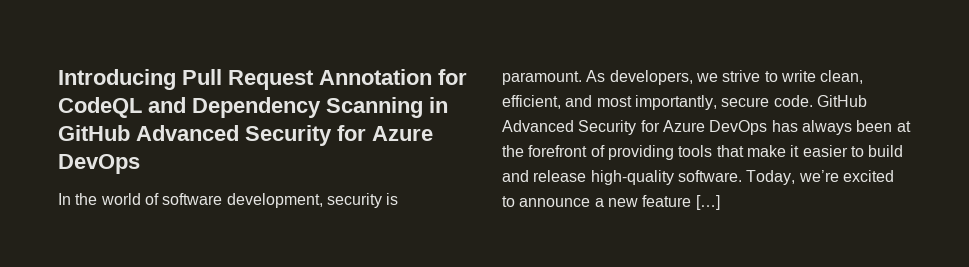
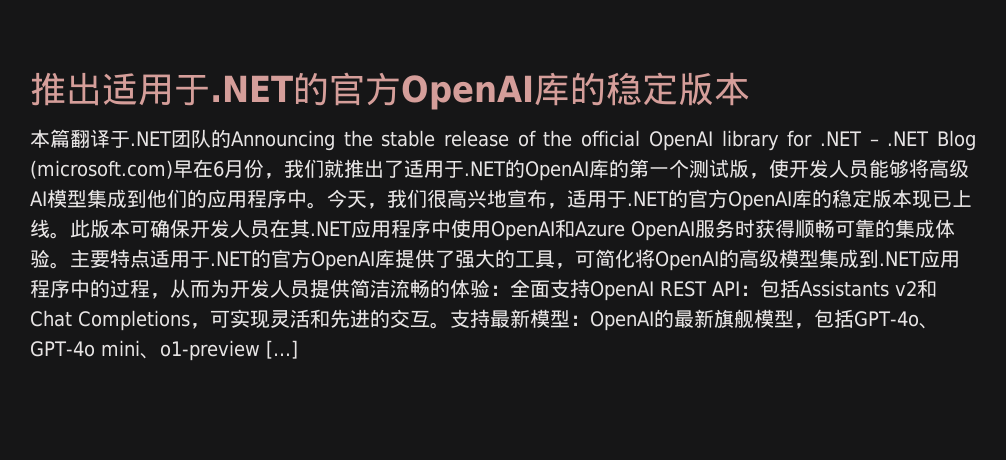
- Introducing Pull Request Annotation for CodeQL and Dependency Scanning in GitHub Advanced Security for Azure DevOps
- In the world of software development, security is paramount. As developers, we strive to write clean, efficient, and most importantly, secure code. GitHub Advanced Security for Azure DevOps has always been at the forefront of providing tools that make it easier to build and release high-quality software. Today, we’re excited to announce a new feature […]
+ 推出适用于.NET的官方OpenAI库的稳定版本
+ 本篇翻译于.NET团队的Announcing the stable release of the official OpenAI library for .NET – .NET Blog (microsoft.com)早在6月份，我们就推出了适用于.NET的OpenAI库的第一个测试版，使开发人员能够将高级AI模型集成到他们的应用程序中。今天，我们很高兴地宣布，适用于.NET的官方OpenAI库的稳定版本现已上线。此版本可确保开发人员在其.NET应用程序中使用OpenAI和Azure OpenAI服务时获得顺畅可靠的集成体验。主要特点适用于.NET的官方OpenAI库提供了强大的工具，可简化将OpenAI的高级模型集成到.NET应用程序中的过程，从而为开发人员提供简洁流畅的体验：全面支持OpenAI REST API：包括Assistants v2和Chat Completions，可实现灵活和先进的交互。支持最新模型：OpenAI的最新旗舰模型，包括GPT-4o、GPT-4o mini、o1-preview […]

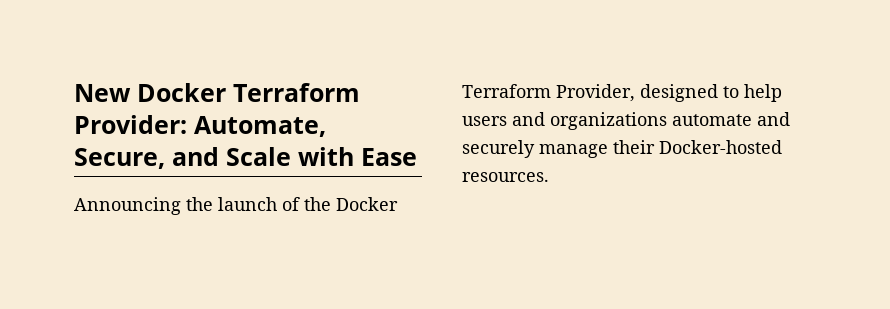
- 推出适用于.NET的官方OpenAI库的稳定版本
- 本篇翻译于.NET团队的Announcing the stable release of the official OpenAI library for .NET – .NET Blog (microsoft.com)早在6月份，我们就推出了适用于.NET的OpenAI库的第一个测试版，使开发人员能够将高级AI模型集成到他们的应用程序中。今天，我们很高兴地宣布，适用于.NET的官方OpenAI库的稳定版本现已上线。此版本可确保开发人员在其.NET应用程序中使用OpenAI和Azure OpenAI服务时获得顺畅可靠的集成体验。主要特点适用于.NET的官方OpenAI库提供了强大的工具，可简化将OpenAI的高级模型集成到.NET应用程序中的过程，从而为开发人员提供简洁流畅的体验：全面支持OpenAI REST API：包括Assistants v2和Chat Completions，可实现灵活和先进的交互。支持最新模型：OpenAI的最新旗舰模型，包括GPT-4o、GPT-4o mini、o1-preview […]
+ New Docker Terraform Provider: Automate, Secure, and Scale with Ease
+ Announcing the launch of the Docker Terraform Provider, designed to help users and organizations automate and securely manage their Docker-hosted resources.

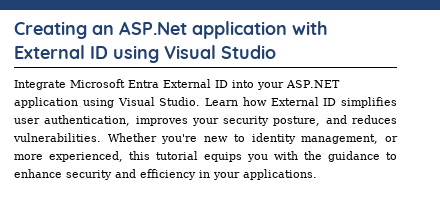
- New Docker Terraform Provider: Automate, Secure, and Scale with Ease
- Announcing the launch of the Docker Terraform Provider, designed to help users and organizations automate and securely manage their Docker-hosted resources.
+ Creating an ASP.Net application with External ID using Visual Studio
+ Integrate Microsoft Entra External ID into your ASP.NET application using Visual Studio. Learn how External ID simplifies user authentication, improves your security posture, and reduces vulnerabilities. Whether you're new to identity management, or more experienced, this tutorial equips you with the guidance to enhance security and efficiency in your applications.

